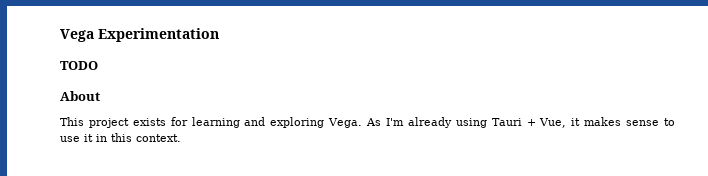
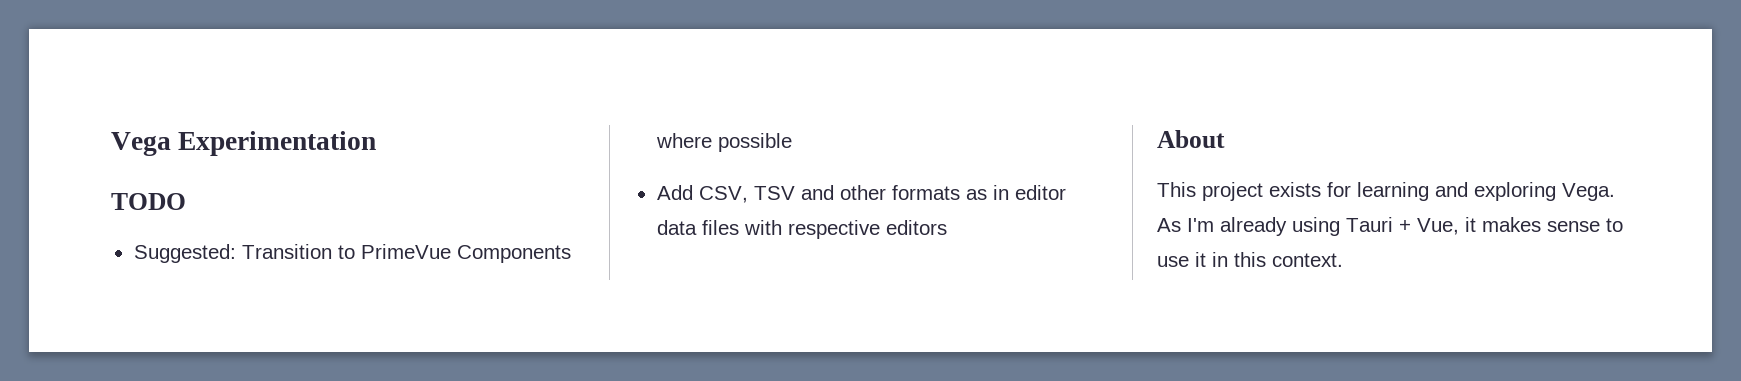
+ Suggested: Transition to PrimeVue Components where possible
+ Add CSV, TSV and other formats as in editor data files with respective editors

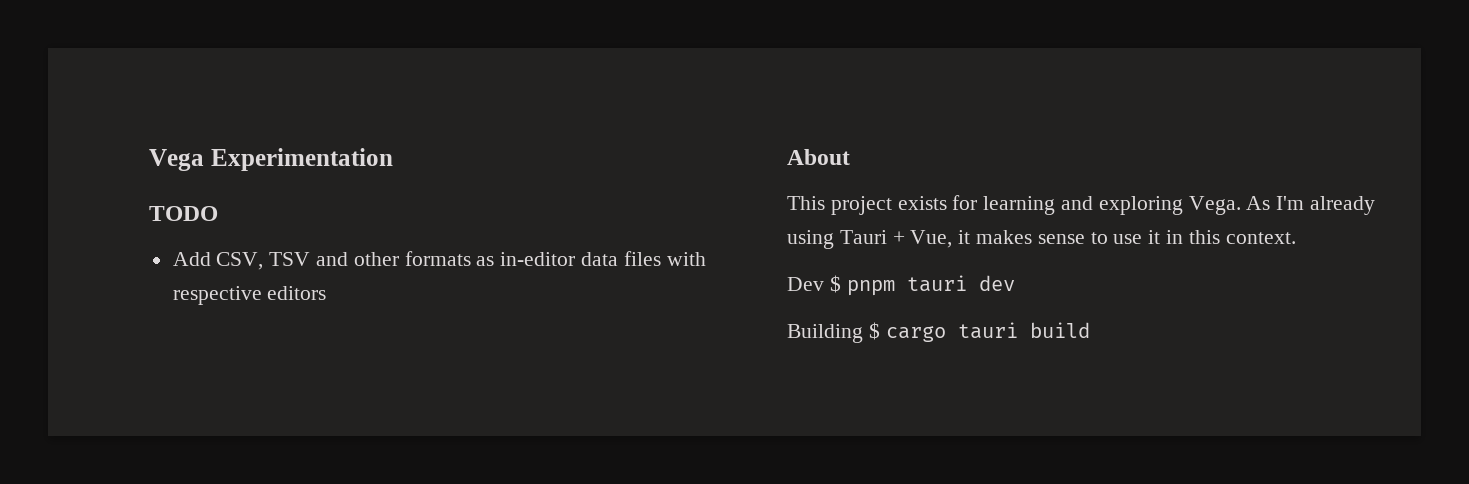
- Suggested: Transition to PrimeVue Components where possible
- Add CSV, TSV and other formats as in editor data files with respective editors
+ Add CSV, TSV and other formats as in-editor data files with respective editors
+ Dev $ pnpm tauri dev
+ Building $ cargo tauri build

